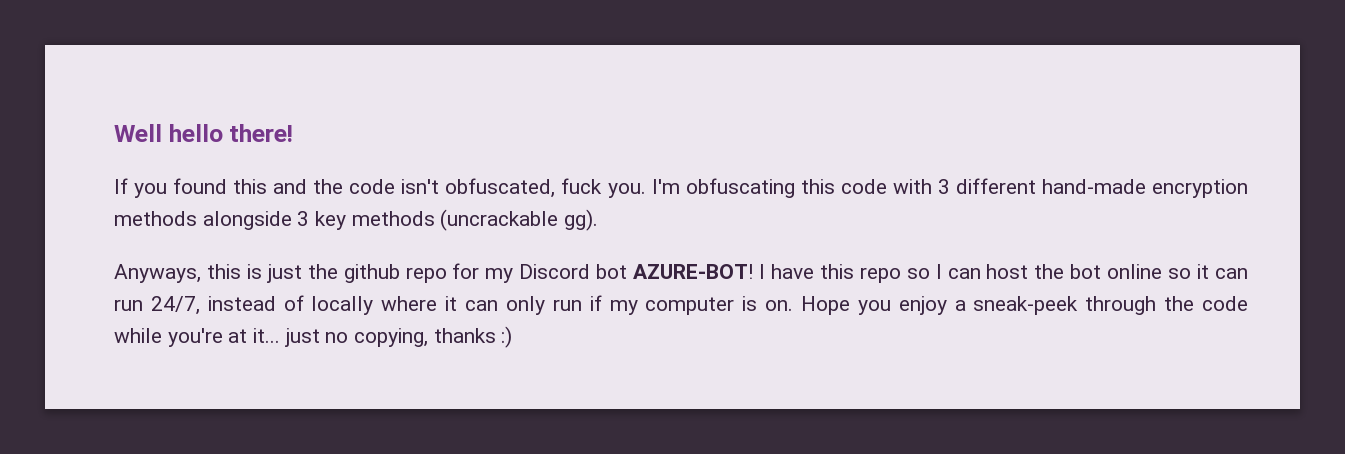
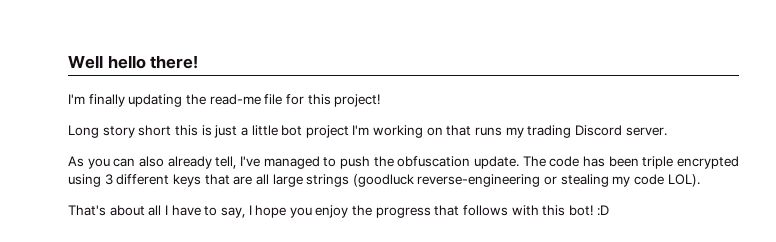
- If you found this and the code isn't obfuscated, fuck you. I'm obfuscating this code with 3 different hand-made encryption methods alongside 3 key methods (uncrackable gg).
- Anyways, this is just the github repo for my Discord bot AZURE-BOT! I have this repo so I can host the bot online so it can run 24/7, instead of locally where it can only run if my computer is on. Hope you enjoy a sneak-peek through the code while you're at it... just no copying, thanks :)
+ I'm finally updating the read-me file for this project!
+ Long story short this is just a little bot project I'm working on that runs my trading Discord server.
+ As you can also already tell, I've managed to push the obfuscation update. The code has been triple encrypted using 3 different keys that are all large strings (goodluck reverse-engineering or stealing my code LOL).
+ That's about all I have to say, I hope you enjoy the progress that follows with this bot! :D

